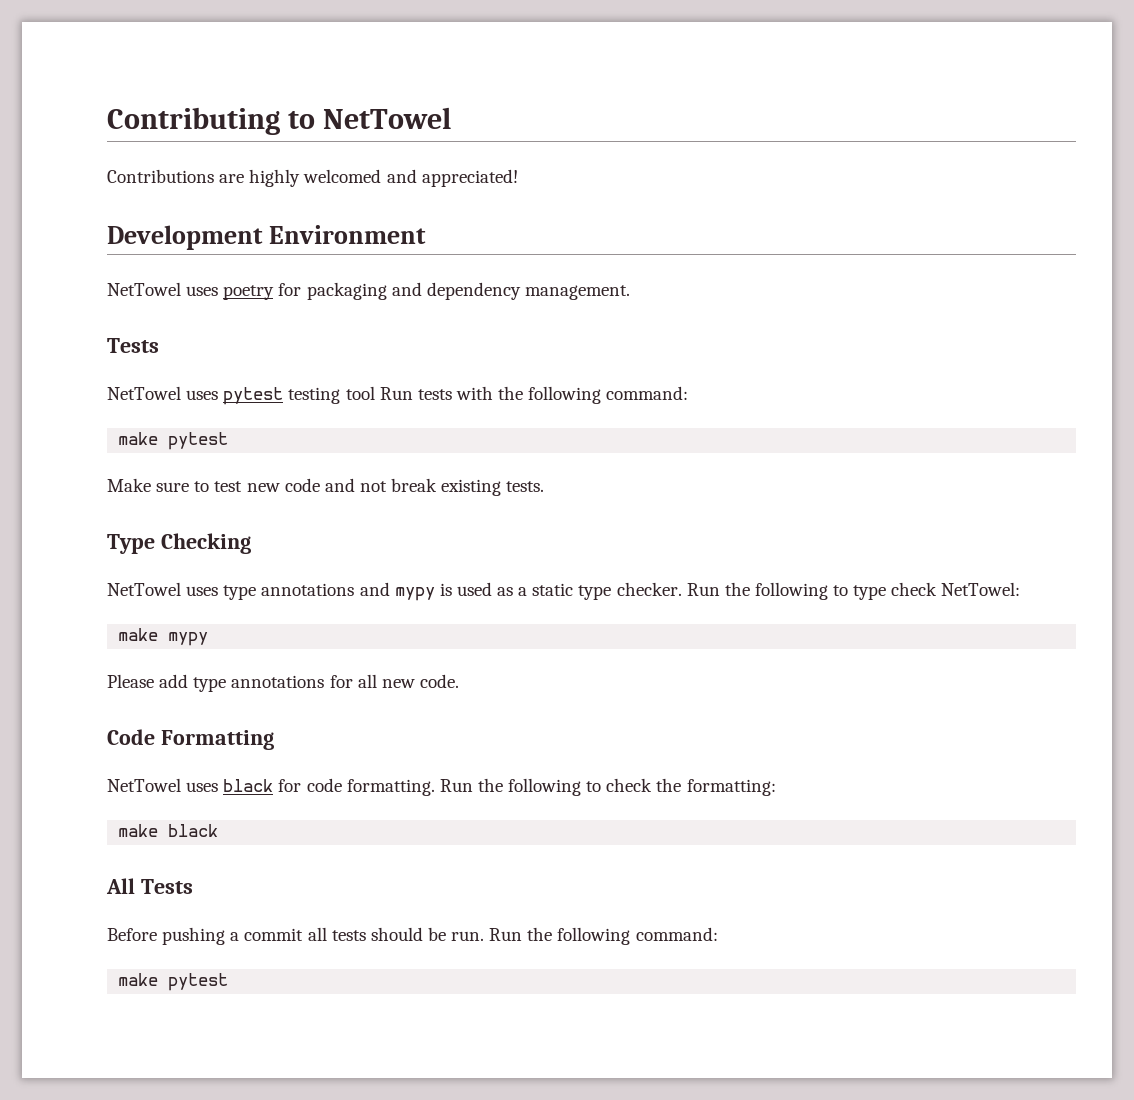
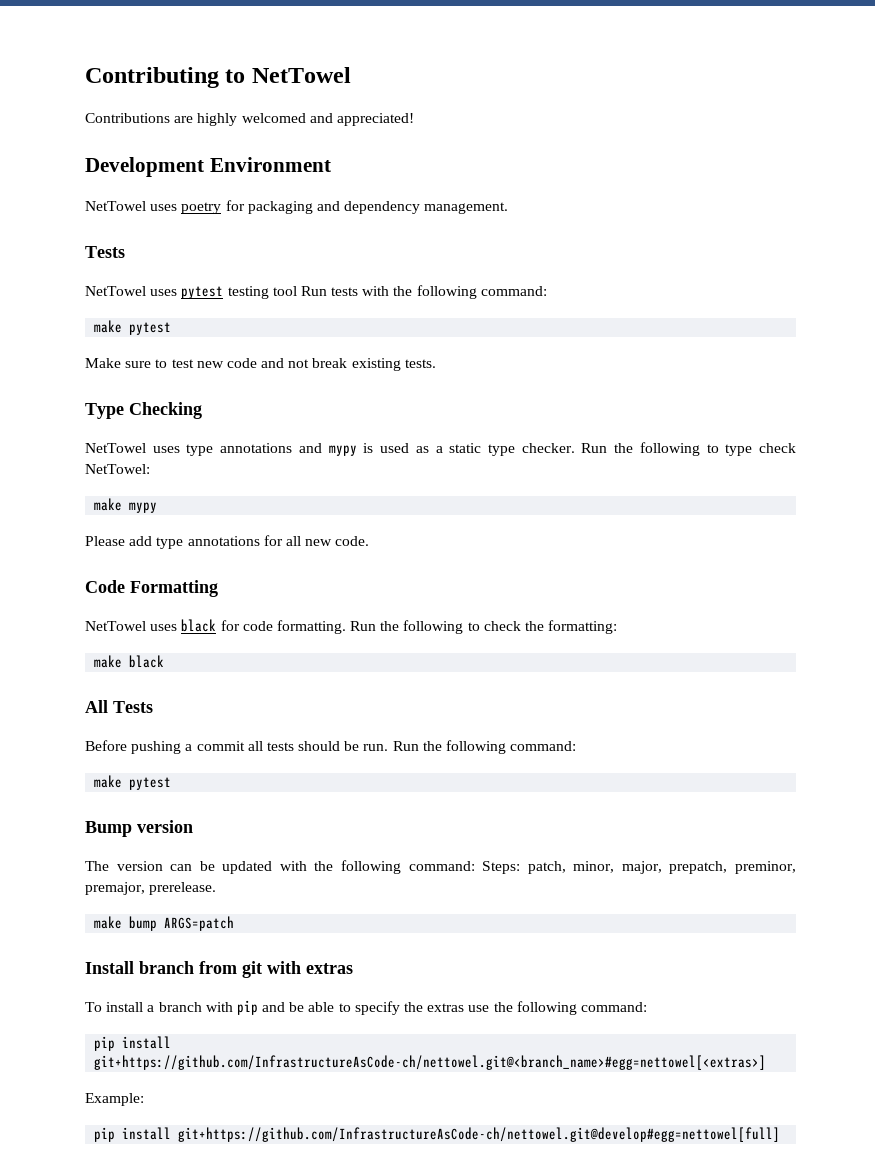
+ Bump version
+ The version can be updated with the following command: Steps: patch, minor, major, prepatch, preminor, premajor, prerelease.
+ make bump ARGS=patch
+ Install branch from git with extras
+ To install a branch with pip and be able to specify the extras use the following command:
+ pip install git+https://github.com/InfrastructureAsCode-ch/nettowel.git@<branch_name>#egg=nettowel[<extras>]
+ Example:
+ pip install git+https://github.com/InfrastructureAsCode-ch/nettowel.git@develop#egg=nettowel[full]

